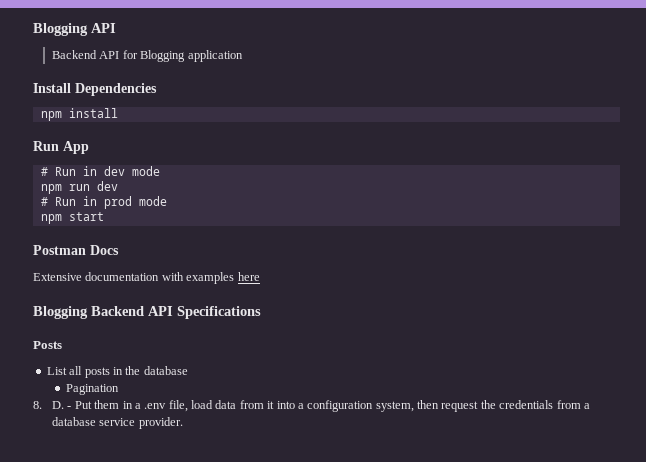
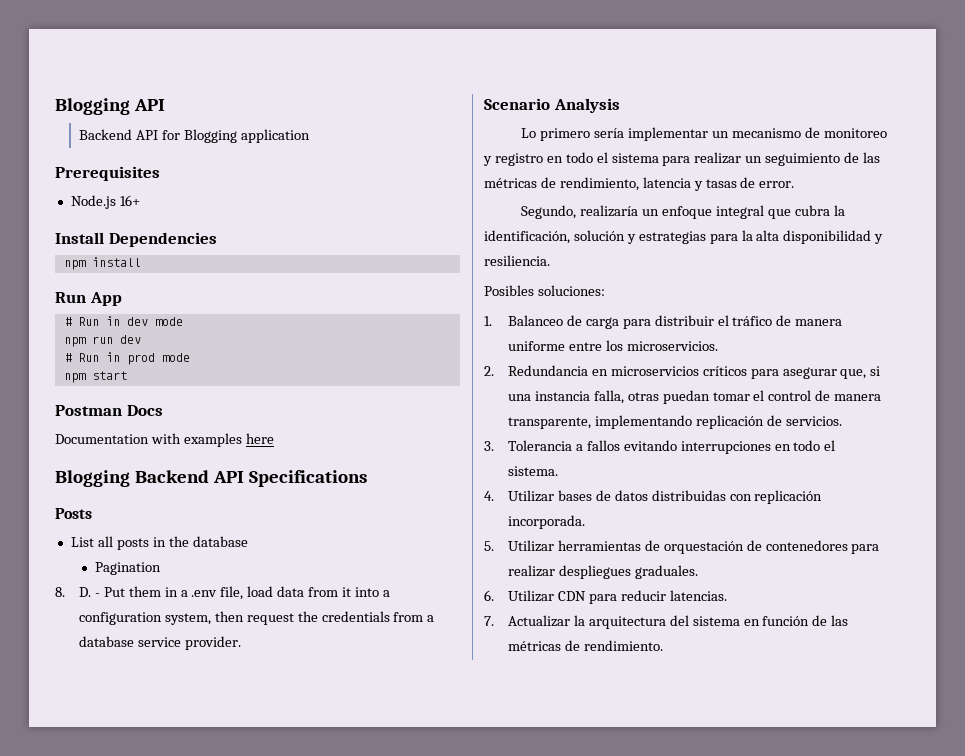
+ Prerequisites
+ Node.js 16+
- Extensive documentation with examples here
+ Documentation with examples here
+ Scenario Analysis
+ Lo primero sería implementar un mecanismo de monitoreo y registro en todo el sistema para realizar un seguimiento de las métricas de rendimiento, latencia y tasas de error.
+ Segundo, realizaría un enfoque integral que cubra la identificación, solución y estrategias para la alta disponibilidad y resiliencia.
+ Posibles soluciones:
+ 1. Balanceo de carga para distribuir el tráfico de manera uniforme entre los microservicios.
+ 2. Redundancia en microservicios críticos para asegurar que, si una instancia falla, otras puedan tomar el control de manera transparente, implementando replicación de servicios.
+ 3. Tolerancia a fallos evitando interrupciones en todo el sistema.
+ 4. Utilizar bases de datos distribuidas con replicación incorporada.
+ 5. Utilizar herramientas de orquestación de contenedores para realizar despliegues graduales.
+ 6. Utilizar CDN para reducir latencias.
+ 7. Actualizar la arquitectura del sistema en función de las métricas de rendimiento.

